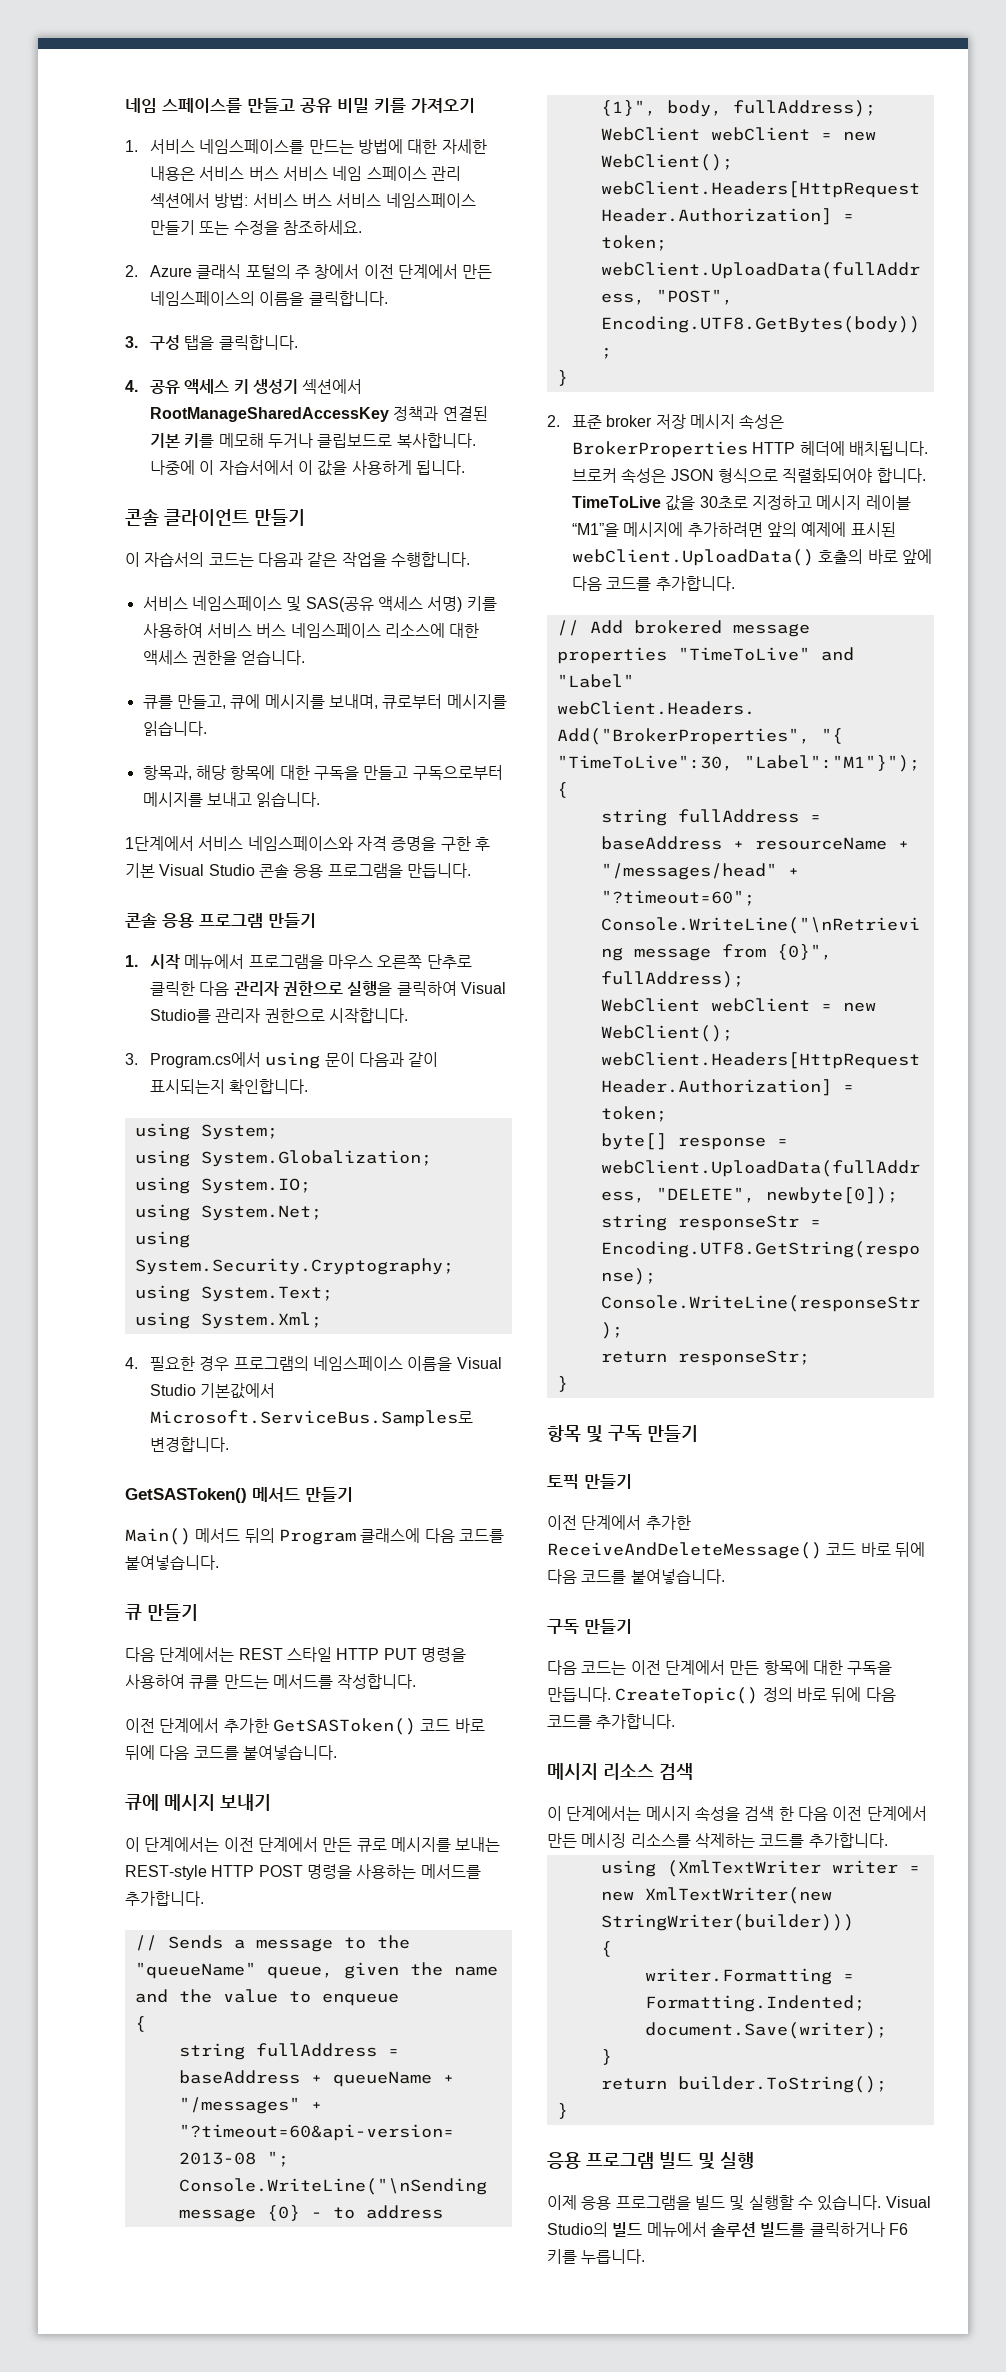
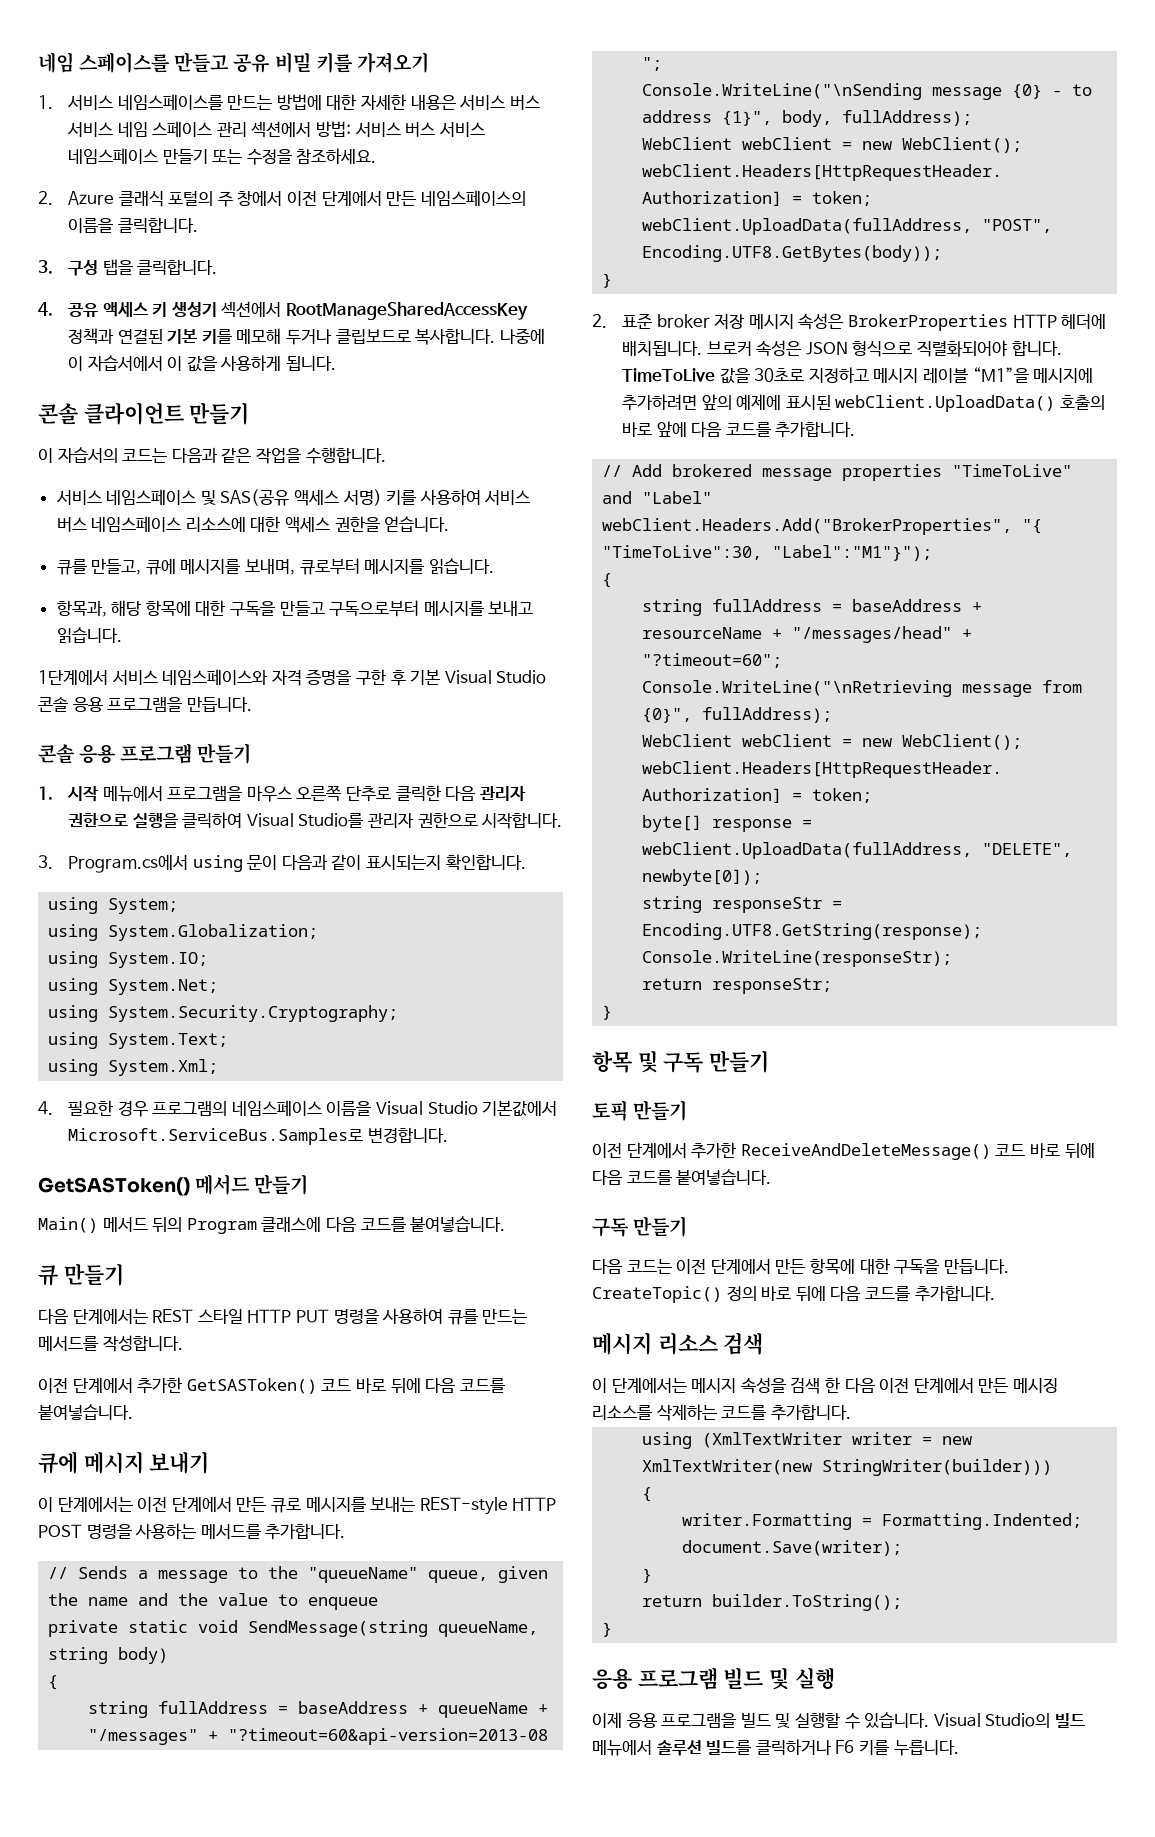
+ private static void SendMessage(string queueName, string body)

